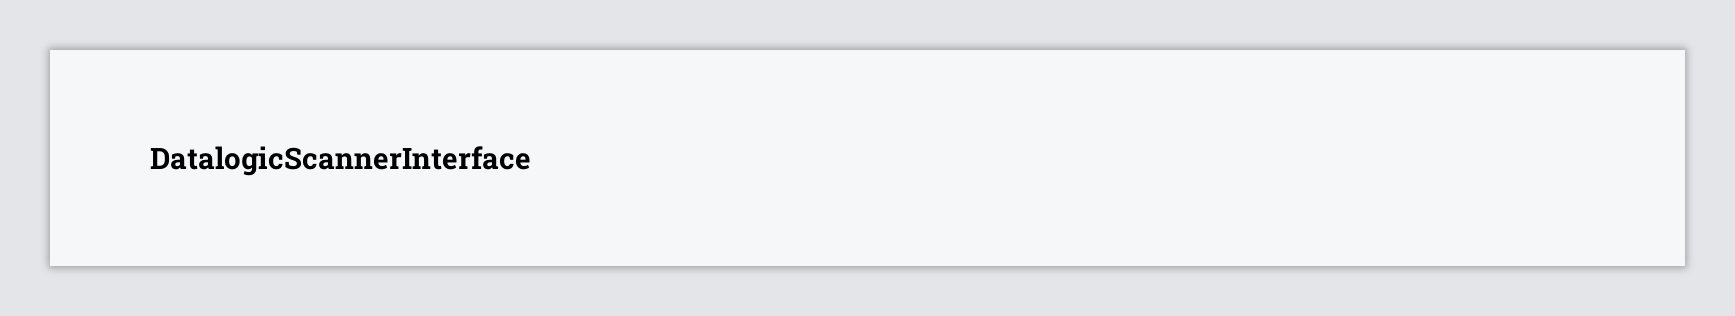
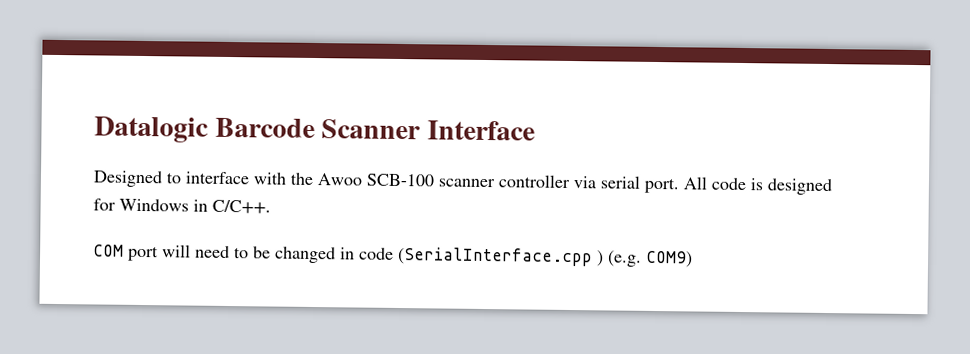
- DatalogicScannerInterface
+ Datalogic Barcode Scanner Interface
+ Designed to interface with the Awoo SCB-100 scanner controller via serial port. All code is designed for Windows in C/C++.
+ COM port will need to be changed in code (SerialInterface.cpp ) (e.g. COM9)

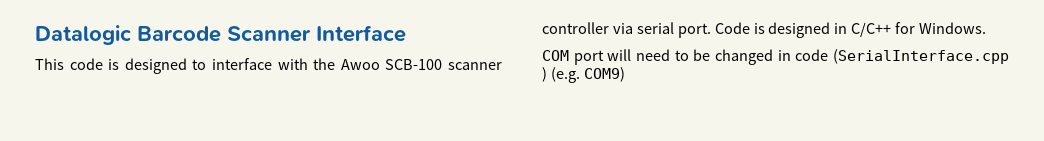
- Designed to interface with the Awoo SCB-100 scanner controller via serial port.
+ This code is designed to interface with the Awoo SCB-100 scanner controller via serial port.
- All code is designed for Windows in C/C++.
+ Code is designed in C/C++ for Windows.

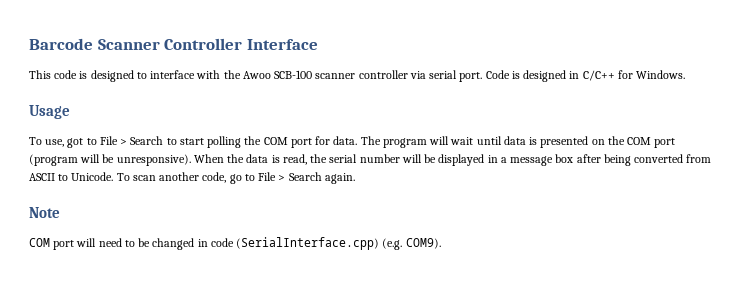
- Datalogic Barcode Scanner Interface
+ Barcode Scanner Controller Interface
+ Usage
+ To use, got to File > Search to start polling the COM port for data. The program will wait until data is presented on the COM port (program will be unresponsive). When the data is read, the serial number will be displayed in a message box after being converted from ASCII to Unicode. To scan another code, go to File > Search again.
+ Note
- COM port will need to be changed in code (SerialInterface.cpp ) (e.g. COM9)
+ COM port will need to be changed in code (SerialInterface.cpp) (e.g. COM9).

